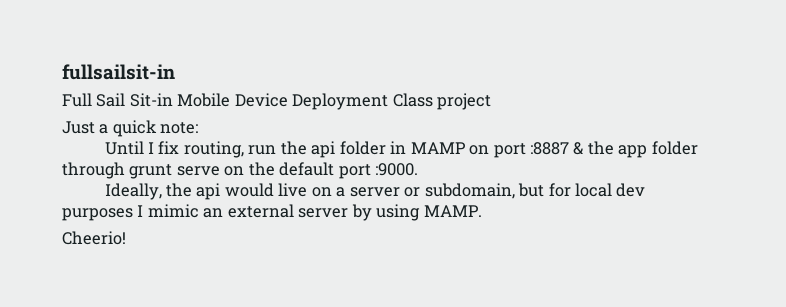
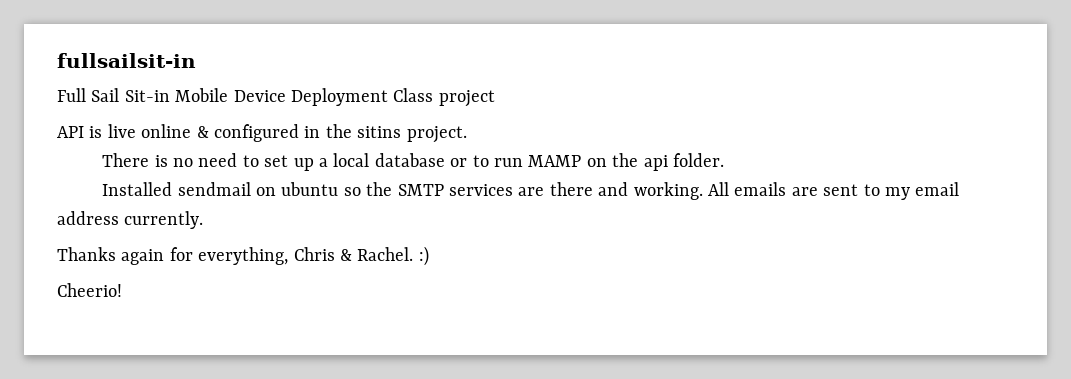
- Just a quick note:
- Until I fix routing, run the api folder in MAMP on port :8887 & the app folder through grunt serve on the default port :9000.
- Ideally, the api would live on a server or subdomain, but for local dev purposes I mimic an external server by using MAMP.
+ API is live online & configured in the sitins project.
+ There is no need to set up a local database or to run MAMP on the api folder.
+ Installed sendmail on ubuntu so the SMTP services are there and working. All emails are sent to my email address currently.
+ Thanks again for everything, Chris & Rachel. :)

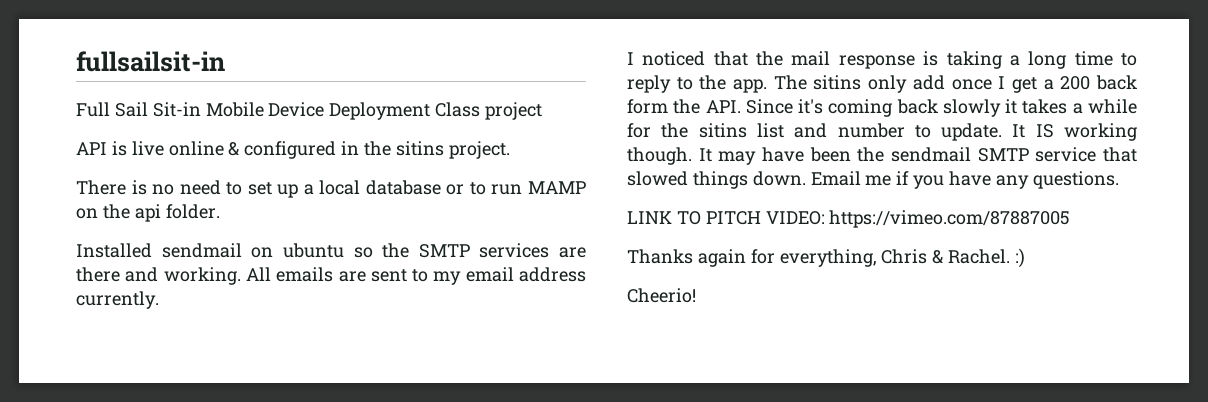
+ I noticed that the mail response is taking a long time to reply to the app. The sitins only add once I get a 200 back form the API. Since it's coming back slowly it takes a while for the sitins list and number to update. It IS working though. It may have been the sendmail SMTP service that slowed things down. Email me if you have any questions.
+ LINK TO PITCH VIDEO: https://vimeo.com/87887005

